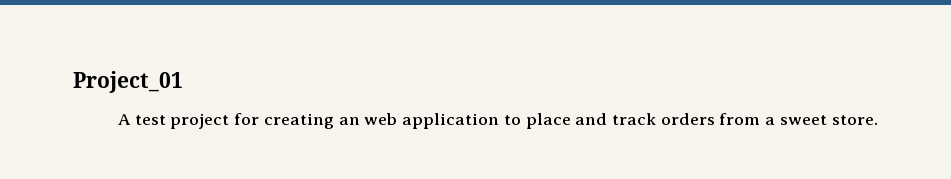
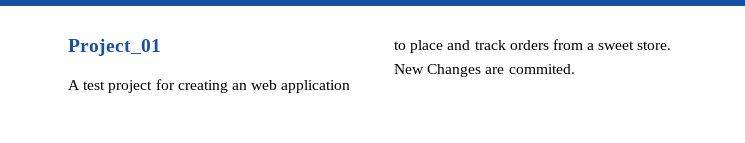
+ New Changes are commited.

